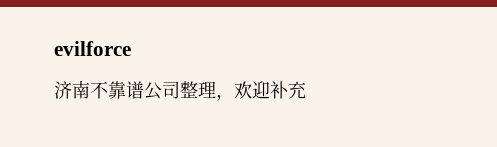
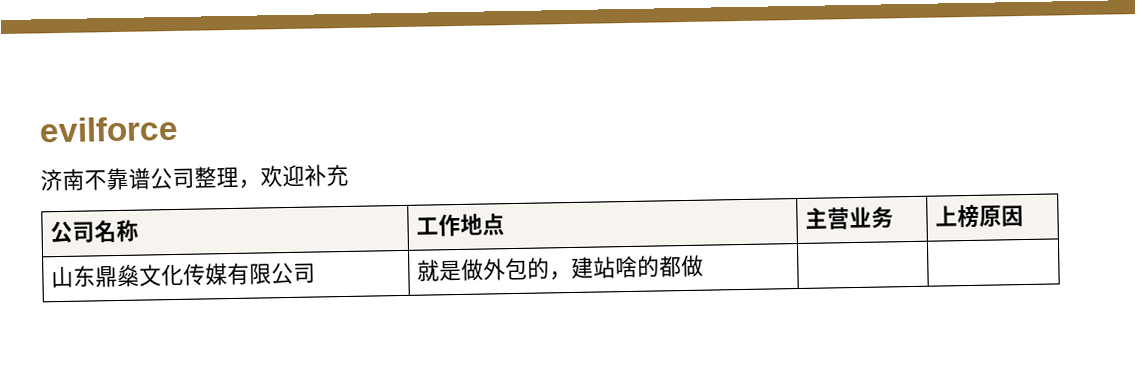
+ 公司名称 | 工作地点 | 主营业务 | 上榜原因
+ 山东鼎燊文化传媒有限公司 | 就是做外包的，建站啥的都做 | |

